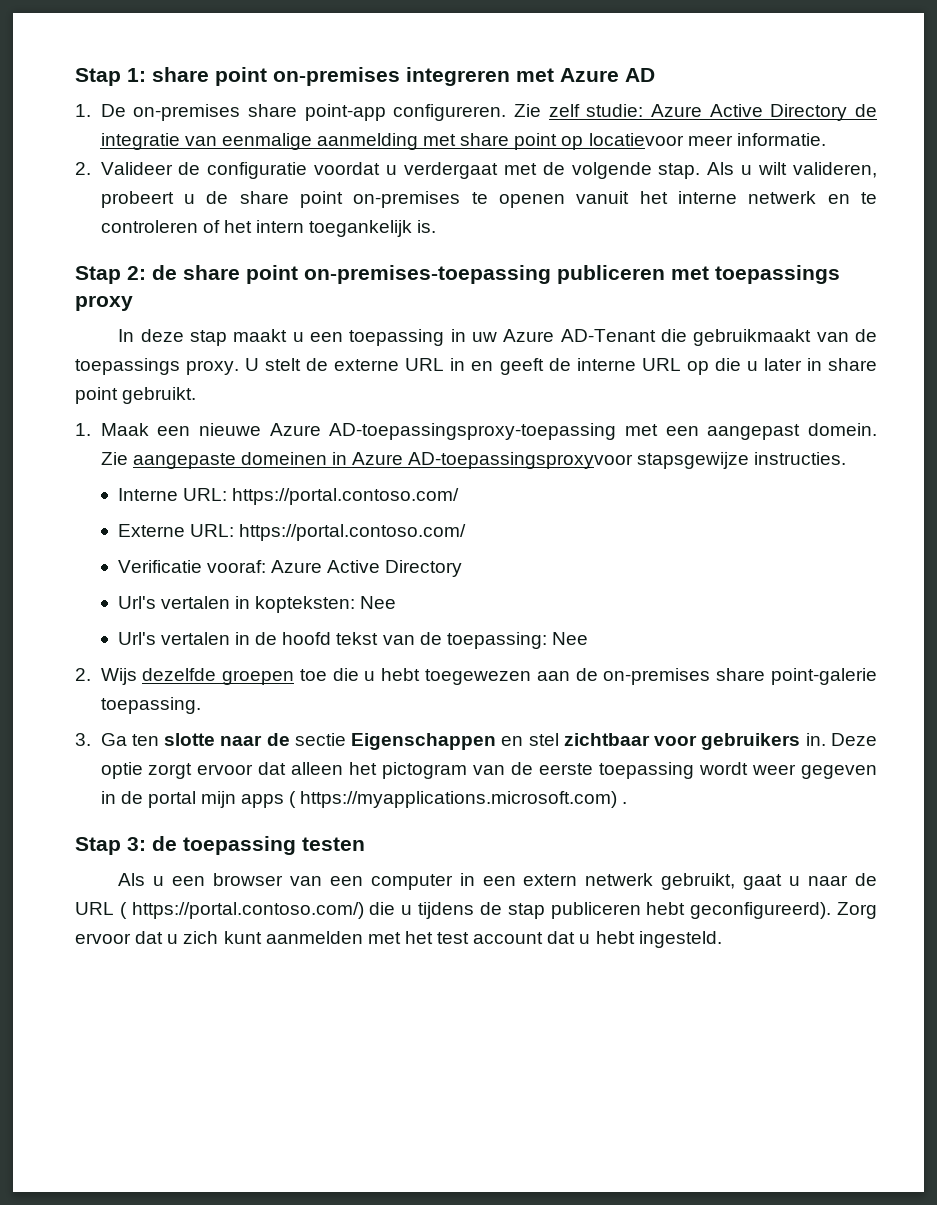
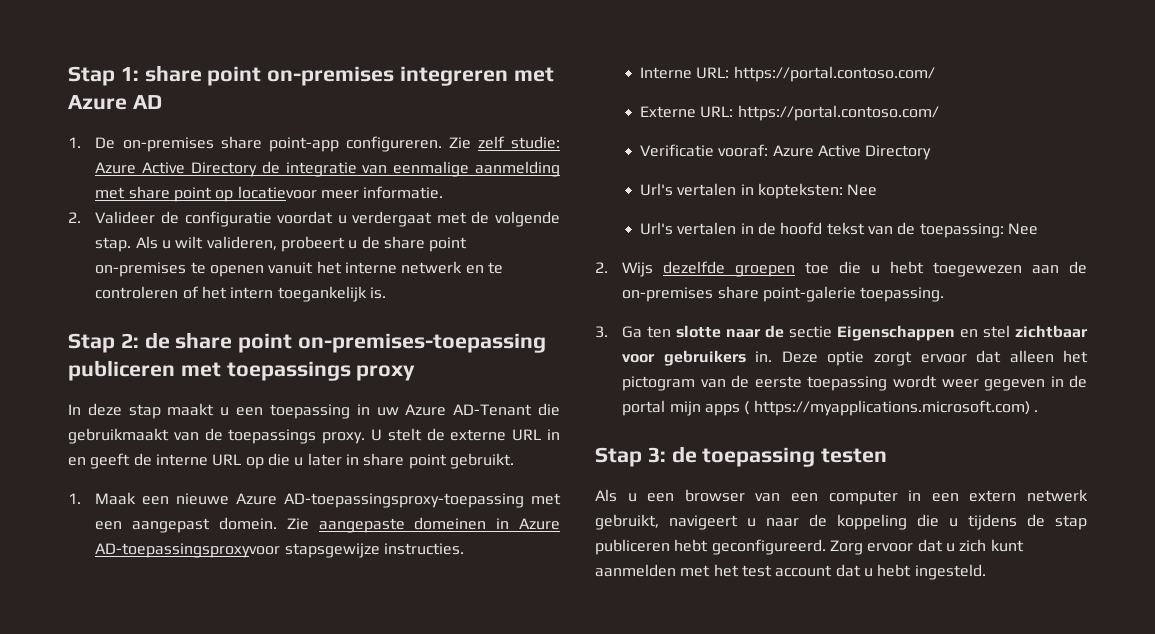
- Als u een browser van een computer in een extern netwerk gebruikt, gaat u naar de URL ( https://portal.contoso.com/) die u tijdens de stap publiceren hebt geconfigureerd).
+ Als u een browser van een computer in een extern netwerk gebruikt, navigeert u naar de koppeling die u tijdens de stap publiceren hebt geconfigureerd.

